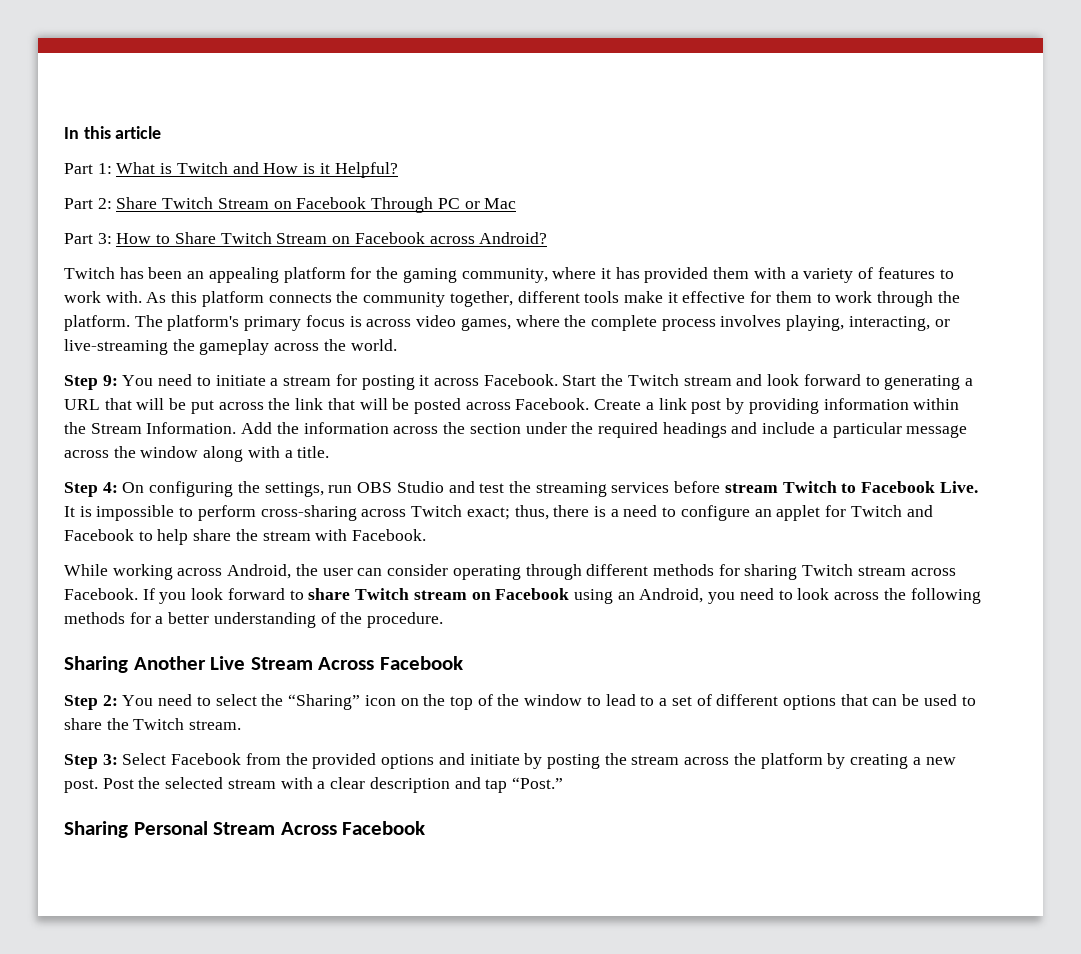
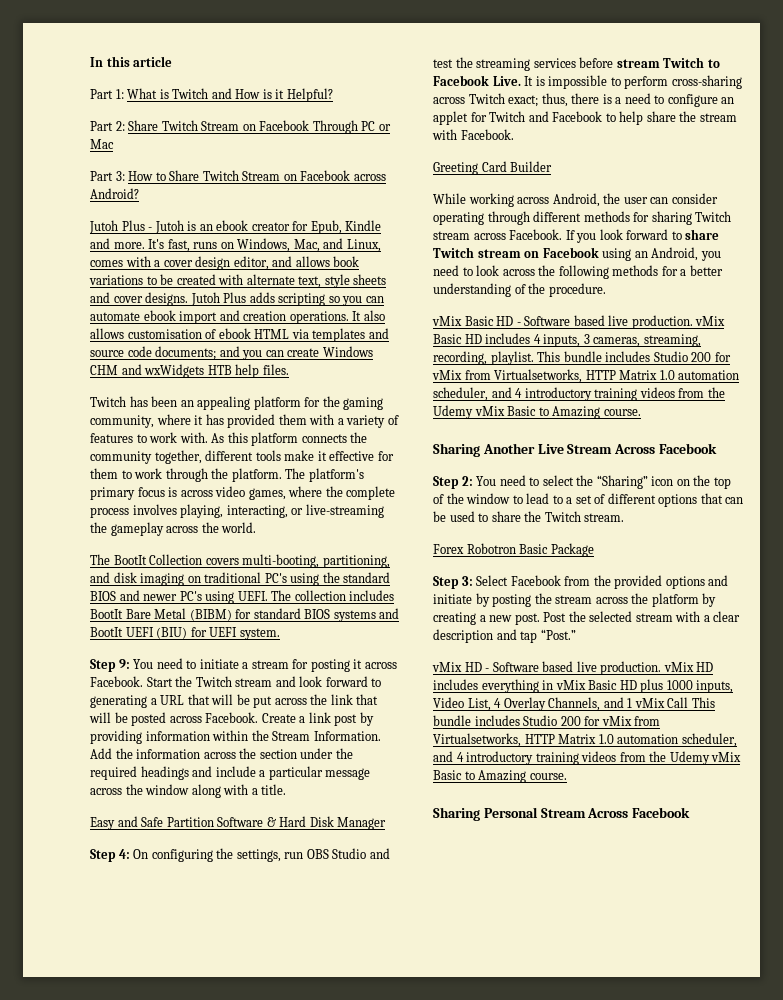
+ Jutoh Plus - Jutoh is an ebook creator for Epub, Kindle and more. It's fast, runs on Windows, Mac, and Linux, comes with a cover design editor, and allows book variations to be created with alternate text, style sheets and cover designs. Jutoh Plus adds scripting so you can automate ebook import and creation operations. It also allows customisation of ebook HTML via templates and source code documents; and you can create Windows CHM and wxWidgets HTB help files.
+ The BootIt Collection covers multi-booting, partitioning, and disk imaging on traditional PC's using the standard BIOS and newer PC's using UEFI. The collection includes BootIt Bare Metal (BIBM) for standard BIOS systems and BootIt UEFI (BIU) for UEFI system.
+ Easy and Safe Partition Software & Hard Disk Manager
+ Greeting Card Builder
+ vMix Basic HD - Software based live production. vMix Basic HD includes 4 inputs, 3 cameras, streaming, recording, playlist. This bundle includes Studio 200 for vMix from Virtualsetworks, HTTP Matrix 1.0 automation scheduler, and 4 introductory training videos from the Udemy vMix Basic to Amazing course.
+ Forex Robotron Basic Package
+ vMix HD - Software based live production. vMix HD includes everything in vMix Basic HD plus 1000 inputs, Video List, 4 Overlay Channels, and 1 vMix Call This bundle includes Studio 200 for vMix from Virtualsetworks, HTTP Matrix 1.0 automation scheduler, and 4 introductory training videos from the Udemy vMix Basic to Amazing course.

